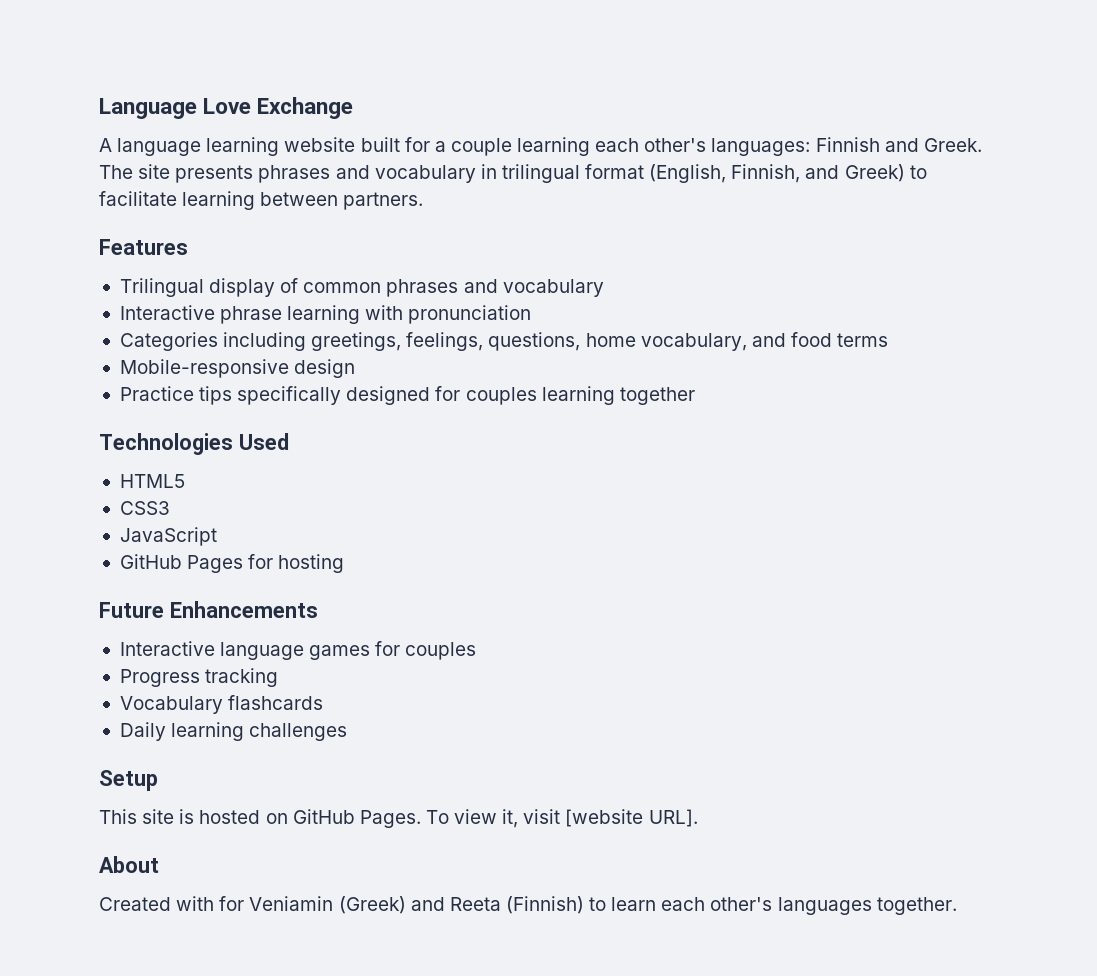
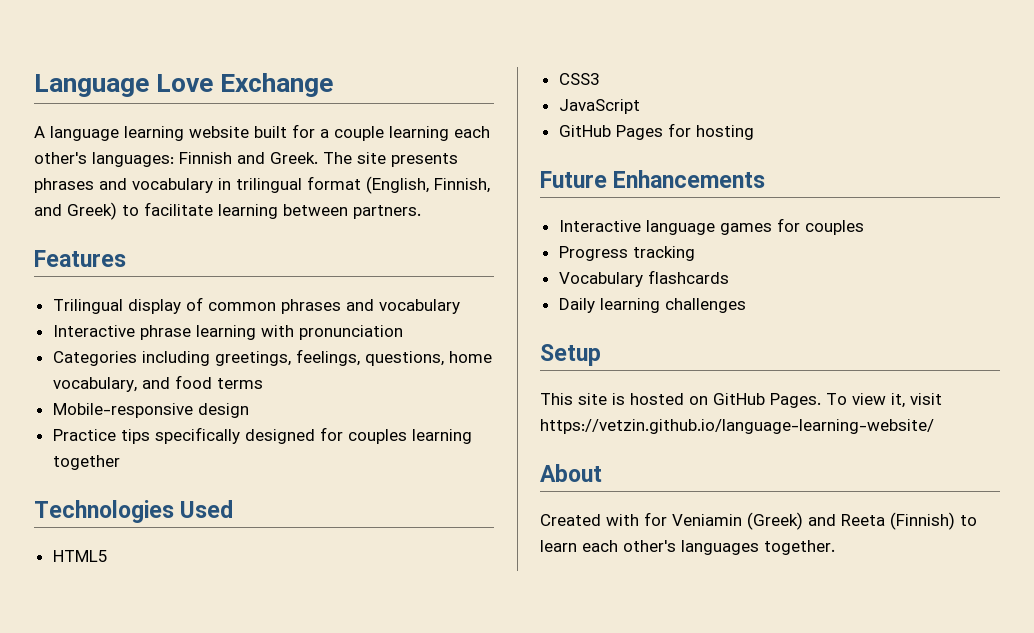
- To view it, visit [website URL].
+ To view it, visit https://vetzin.github.io/language-learning-website/

